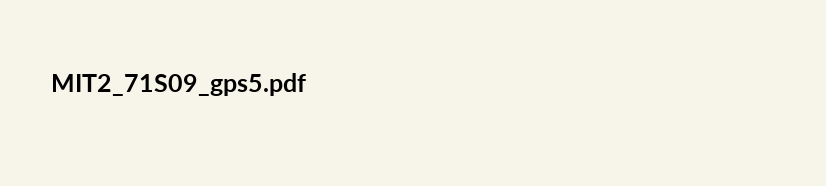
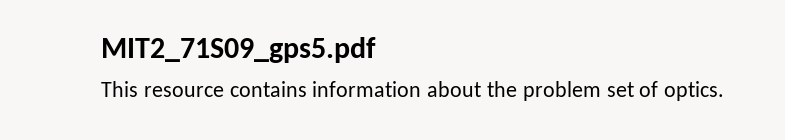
+ This resource contains information about the problem set of optics.

